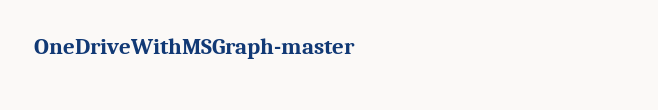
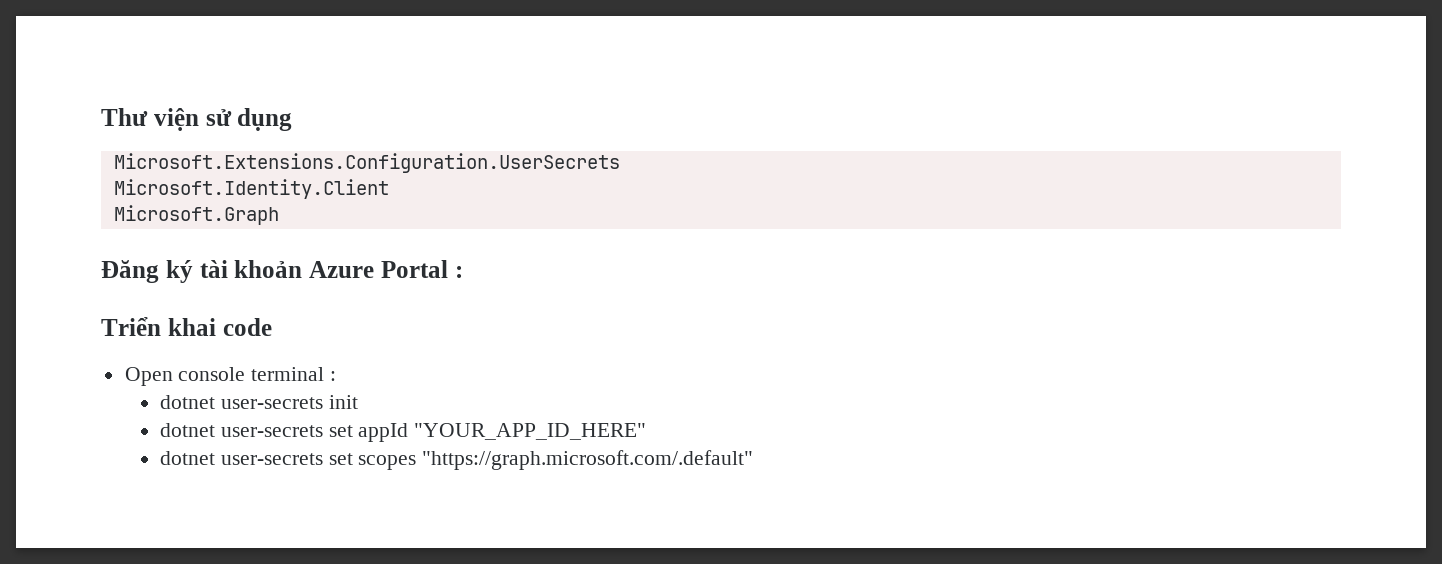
- OneDriveWithMSGraph-master
+ Thư viện sử dụng
+ Microsoft.Extensions.Configuration.UserSecrets
+ Microsoft.Identity.Client
+ Microsoft.Graph
+ Đăng ký tài khoản Azure Portal :
+ Triển khai code
+ Open console terminal :
+ dotnet user-secrets init
+ dotnet user-secrets set appId "YOUR_APP_ID_HERE"
+ dotnet user-secrets set scopes "https://graph.microsoft.com/.default"

